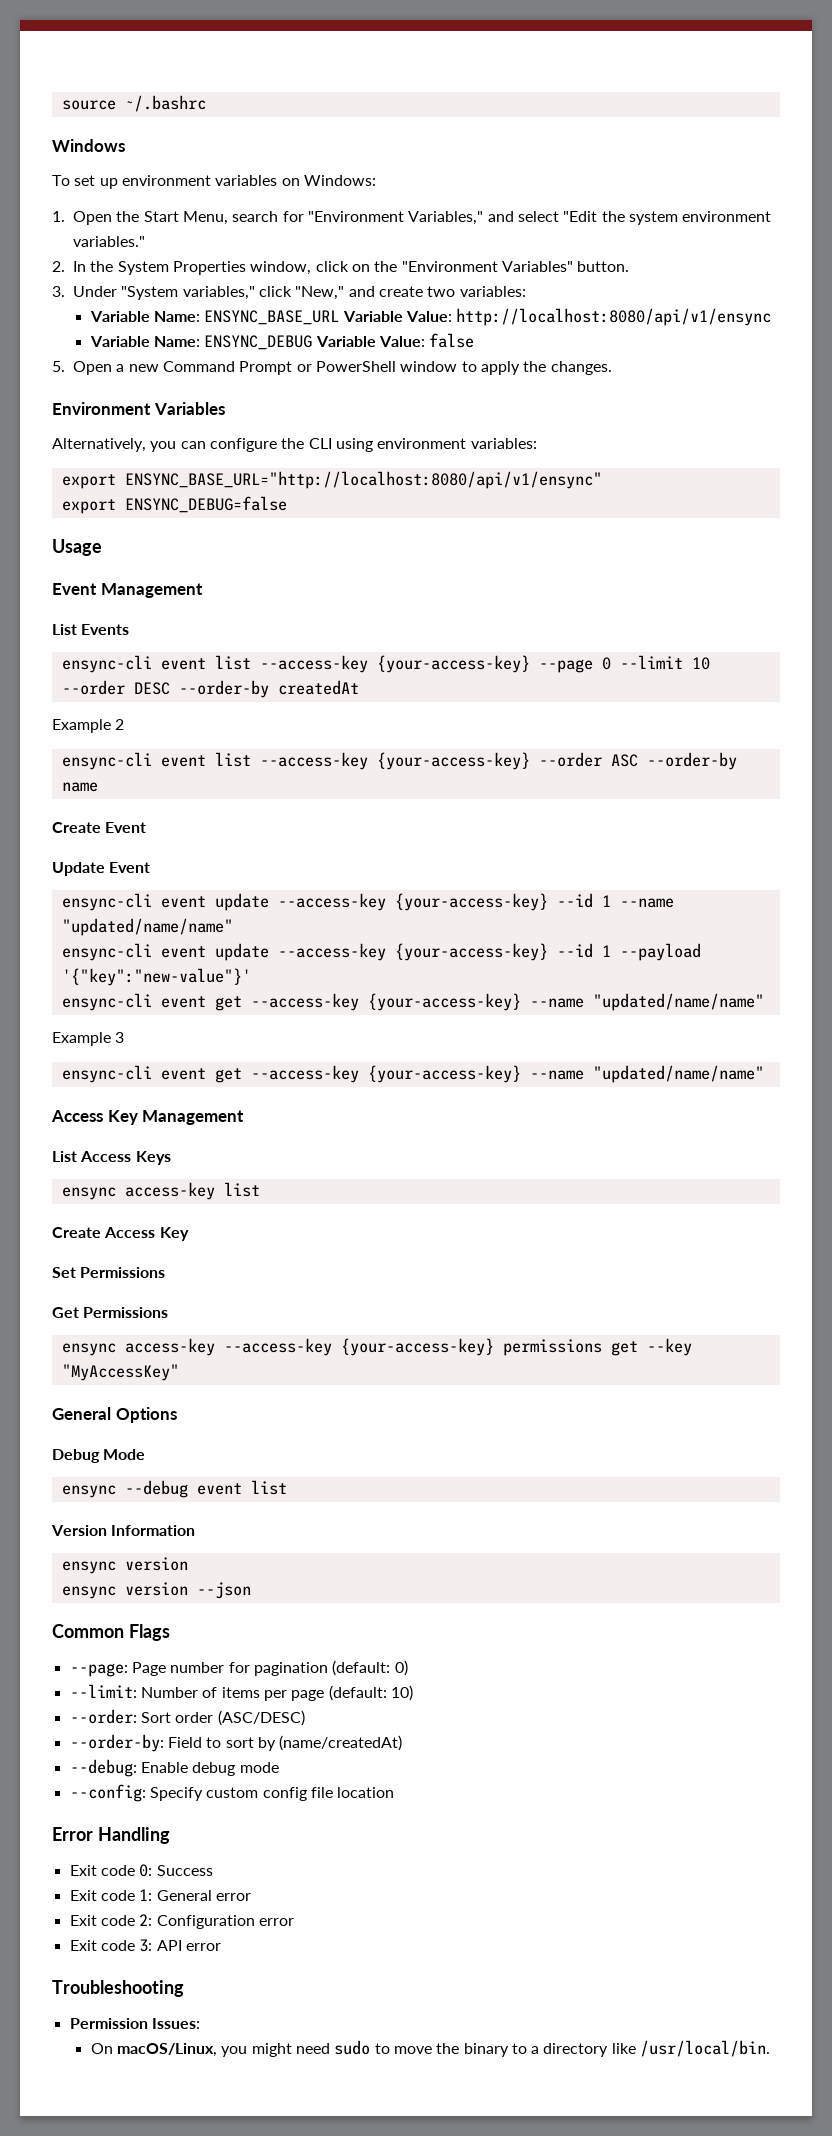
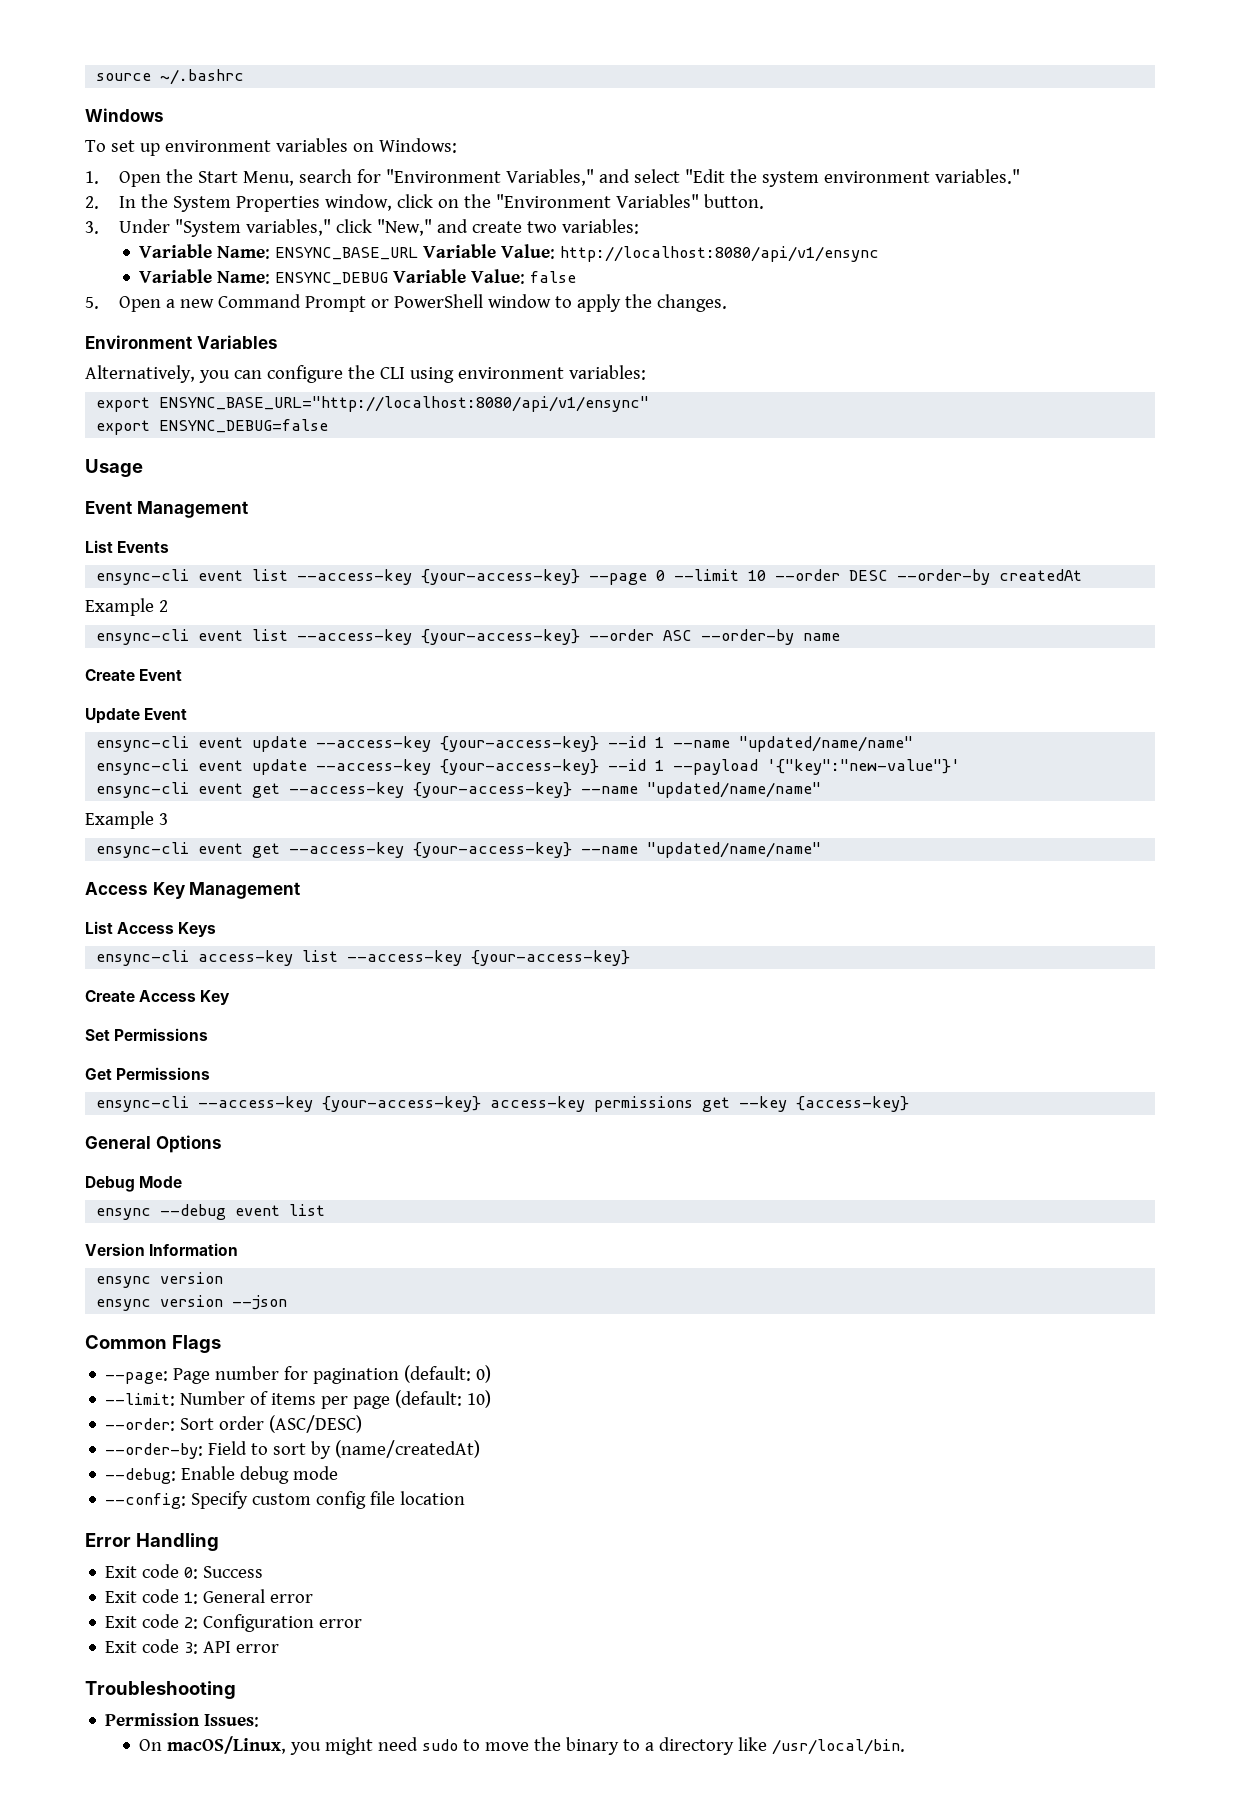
- ensync access-key list
+ ensync-cli access-key list --access-key {your-access-key}
- ensync access-key --access-key {your-access-key} permissions get --key "MyAccessKey"
+ ensync-cli --access-key {your-access-key} access-key permissions get --key {access-key}

